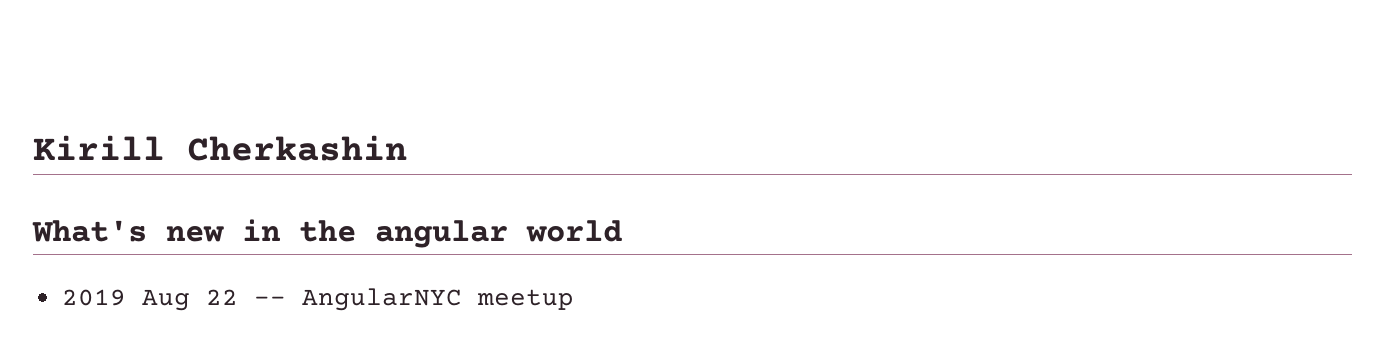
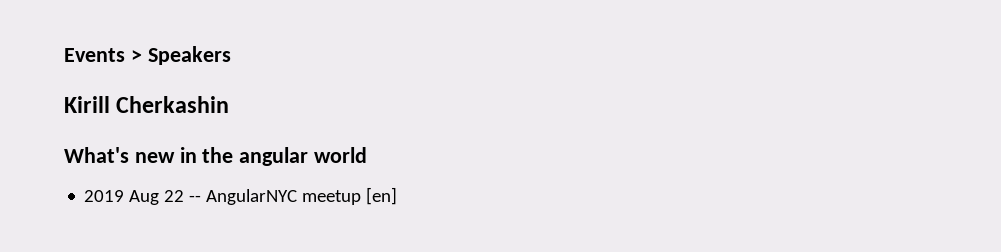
+ Events > Speakers
- 2019 Aug 22 -- AngularNYC meetup
+ 2019 Aug 22 -- AngularNYC meetup [en]

